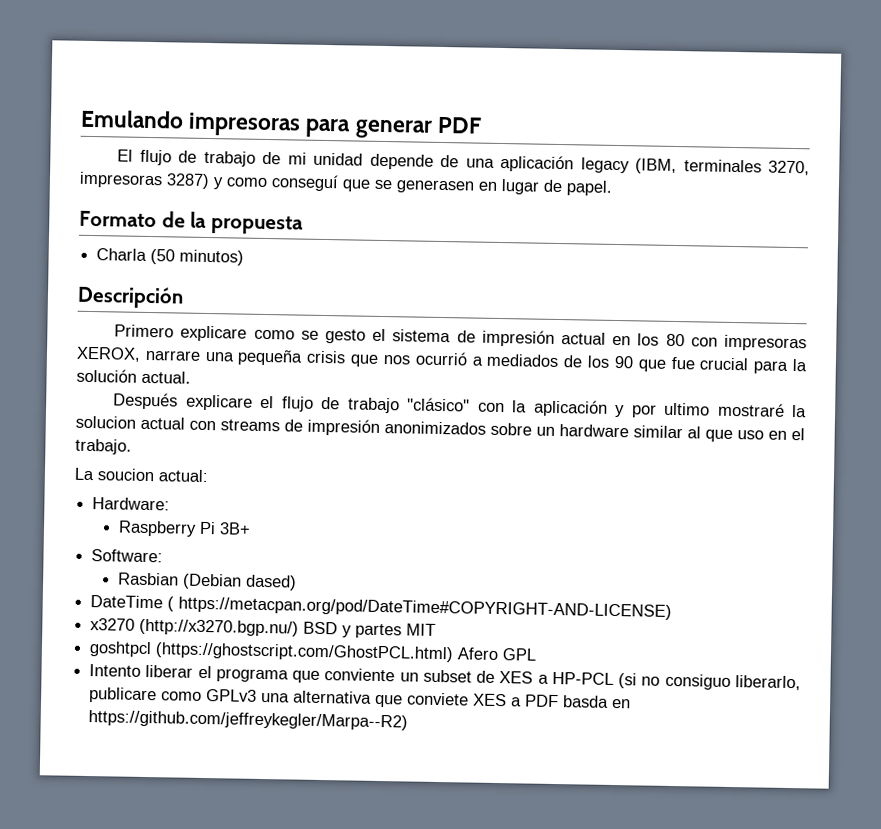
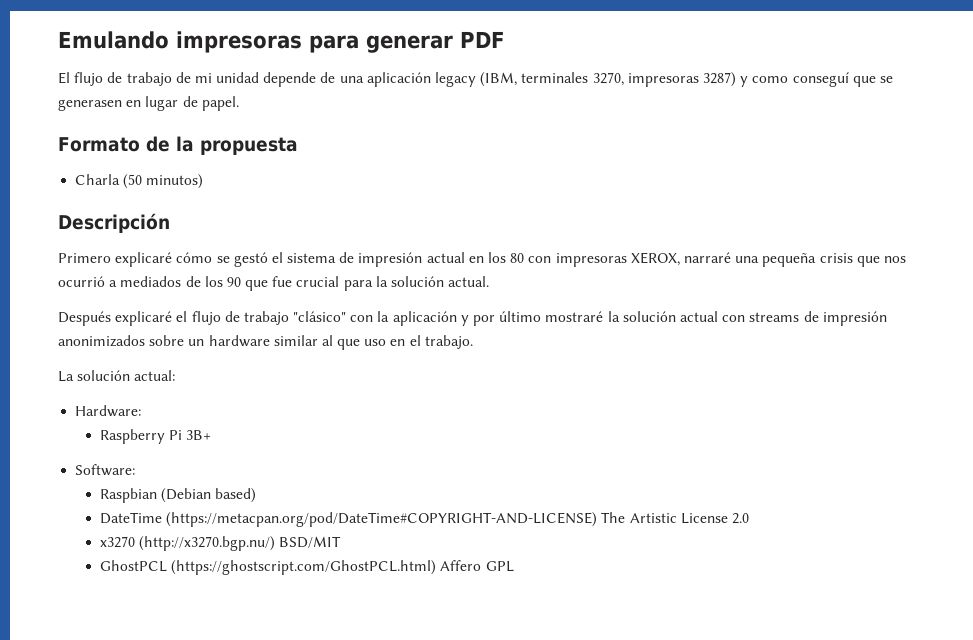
- Primero explicare como se gesto el sistema de impresión actual en los 80 con impresoras XEROX, narrare una pequeña crisis que nos ocurrió a mediados de los 90 que fue crucial para la solución actual.
+ Primero explicaré cómo se gestó el sistema de impresión actual en los 80 con impresoras XEROX, narraré una pequeña crisis que nos ocurrió a mediados de los 90 que fue crucial para la solución actual.
- Después explicare el flujo de trabajo "clásico" con la aplicación y por ultimo mostraré la solucion actual con streams de impresión anonimizados sobre un hardware similar al que uso en el trabajo.
+ Después explicaré el flujo de trabajo "clásico" con la aplicación y por último mostraré la solución actual con streams de impresión anonimizados sobre un hardware similar al que uso en el trabajo.
- La soucion actual:
+ La solución actual:
- Rasbian (Debian dased)
- DateTime ( https://metacpan.org/pod/DateTime#COPYRIGHT-AND-LICENSE)
- x3270 (http://x3270.bgp.nu/) BSD y partes MIT
- goshtpcl (https://ghostscript.com/GhostPCL.html) Afero GPL
- Intento liberar el programa que conviente un subset de XES a HP-PCL (si no consiguo liberarlo, publicare como GPLv3 una alternativa que conviete XES a PDF basda en https://github.com/jeffreykegler/Marpa--R2)
+ Raspbian (Debian based)
+ DateTime (https://metacpan.org/pod/DateTime#COPYRIGHT-AND-LICENSE) The Artistic License 2.0
+ x3270 (http://x3270.bgp.nu/) BSD/MIT
+ GhostPCL (https://ghostscript.com/GhostPCL.html) Affero GPL

